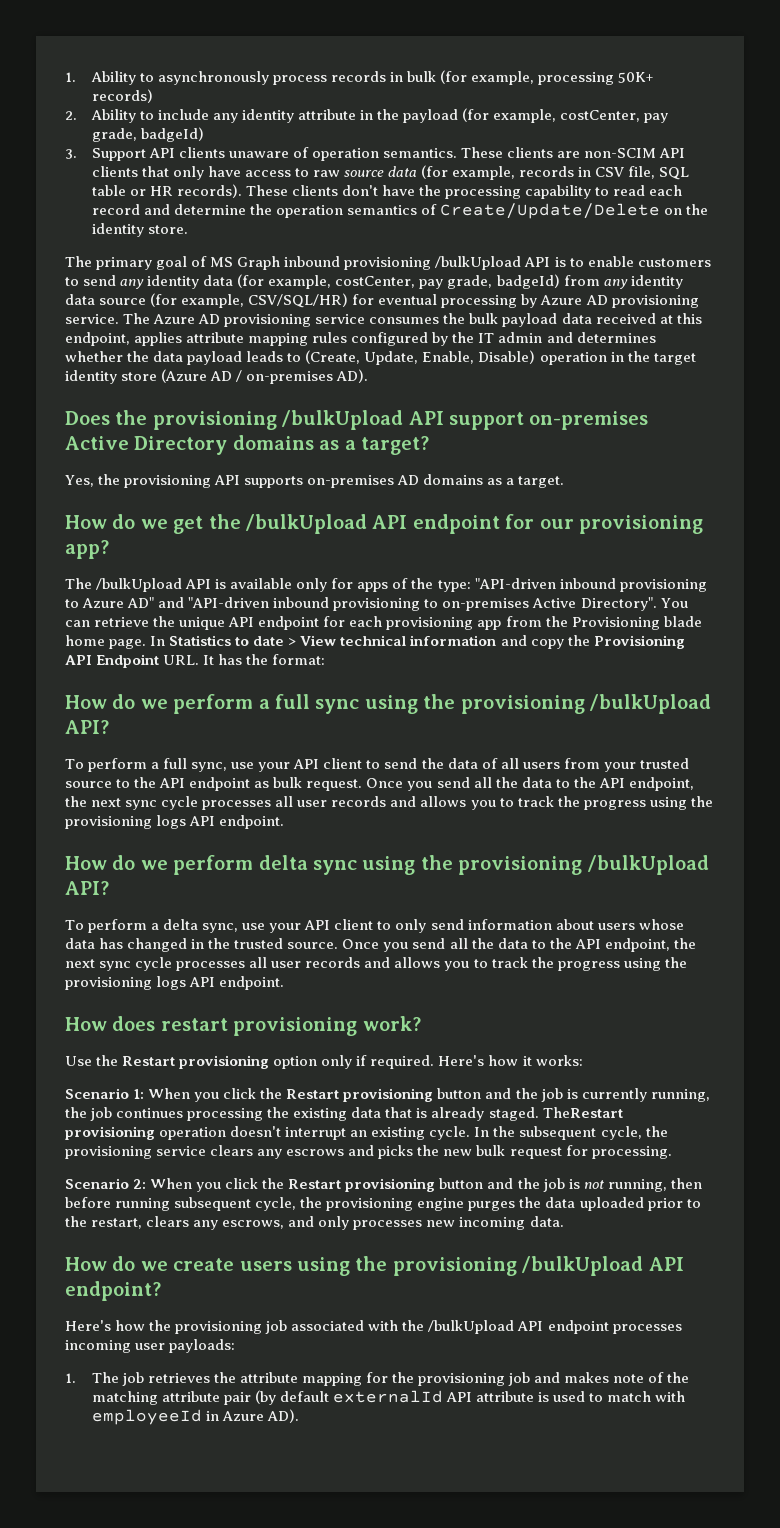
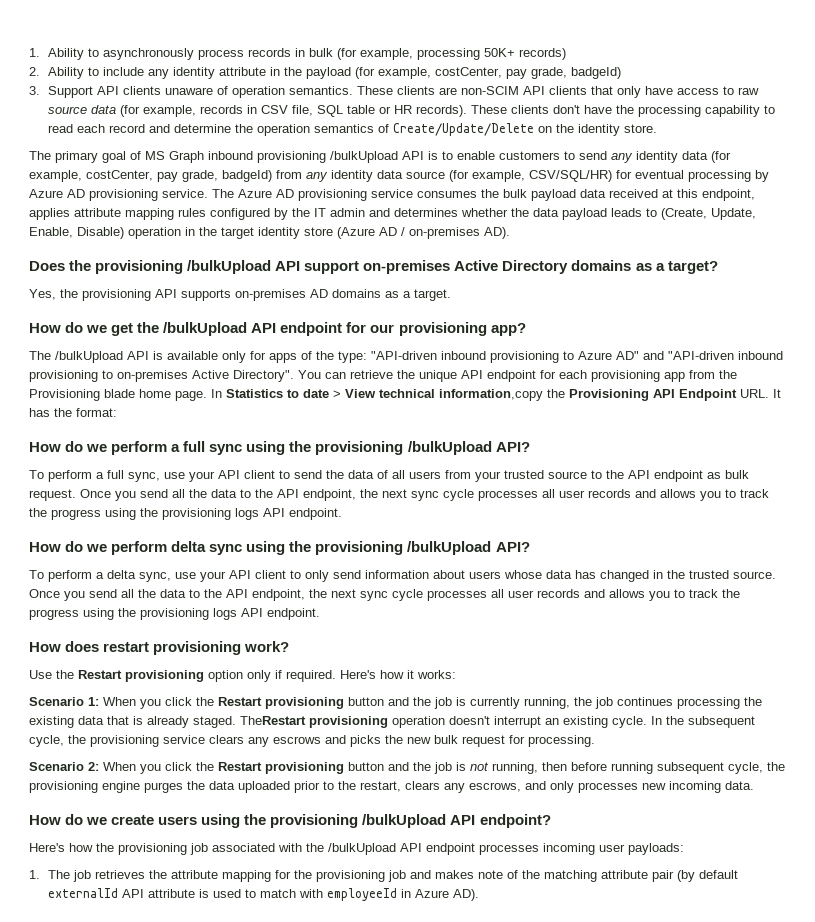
- In Statistics to date > View technical information and copy the Provisioning API Endpoint URL. It has the format:
+ In Statistics to date > View technical information,copy the Provisioning API Endpoint URL. It has the format:

